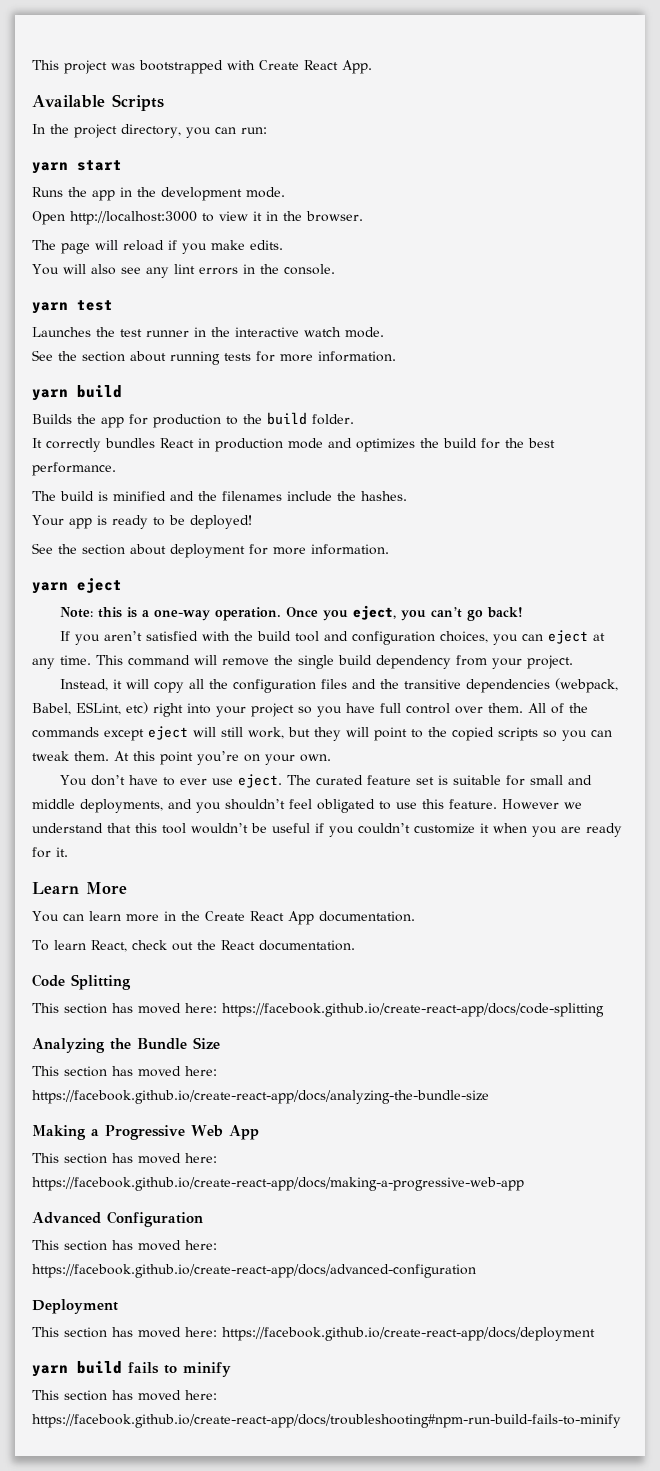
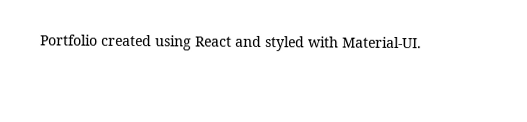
- This project was bootstrapped with Create React App.
- Available Scripts
- In the project directory, you can run:
- yarn start
- Runs the app in the development mode.
- Open http://localhost:3000 to view it in the browser.
- The page will reload if you make edits.
- You will also see any lint errors in the console.
- yarn test
- Launches the test runner in the interactive watch mode.
- See the section about running tests for more information.
- yarn build
- Builds the app for production to the build folder.
- It correctly bundles React in production mode and optimizes the build for the best performance.
- The build is minified and the filenames include the hashes.
- Your app is ready to be deployed!
- See the section about deployment for more information.
- yarn eject
- Note: this is a one-way operation. Once you eject, you can’t go back!
- If you aren’t satisfied with the build tool and configuration choices, you can eject at any time. This command will remove the single build dependency from your project.
- Instead, it will copy all the configuration files and the transitive dependencies (webpack, Babel, ESLint, etc) right into your project so you have full control over them. All of the commands except eject will still work, but they will point to the copied scripts so you can tweak them. At this point you’re on your own.
- You don’t have to ever use eject. The curated feature set is suitable for small and middle deployments, and you shouldn’t feel obligated to use this feature. However we understand that this tool wouldn’t be useful if you couldn’t customize it when you are ready for it.
- Learn More
- You can learn more in the Create React App documentation.
- To learn React, check out the React documentation.
- Code Splitting
- This section has moved here: https://facebook.github.io/create-react-app/docs/code-splitting
- Analyzing the Bundle Size
- This section has moved here: https://facebook.github.io/create-react-app/docs/analyzing-the-bundle-size
- Making a Progressive Web App
- This section has moved here: https://facebook.github.io/create-react-app/docs/making-a-progressive-web-app
- Advanced Configuration
- This section has moved here: https://facebook.github.io/create-react-app/docs/advanced-configuration
- Deployment
- This section has moved here: https://facebook.github.io/create-react-app/docs/deployment
- yarn build fails to minify
- This section has moved here: https://facebook.github.io/create-react-app/docs/troubleshooting#npm-run-build-fails-to-minify
+ Portfolio created using React and styled with Material-UI.

